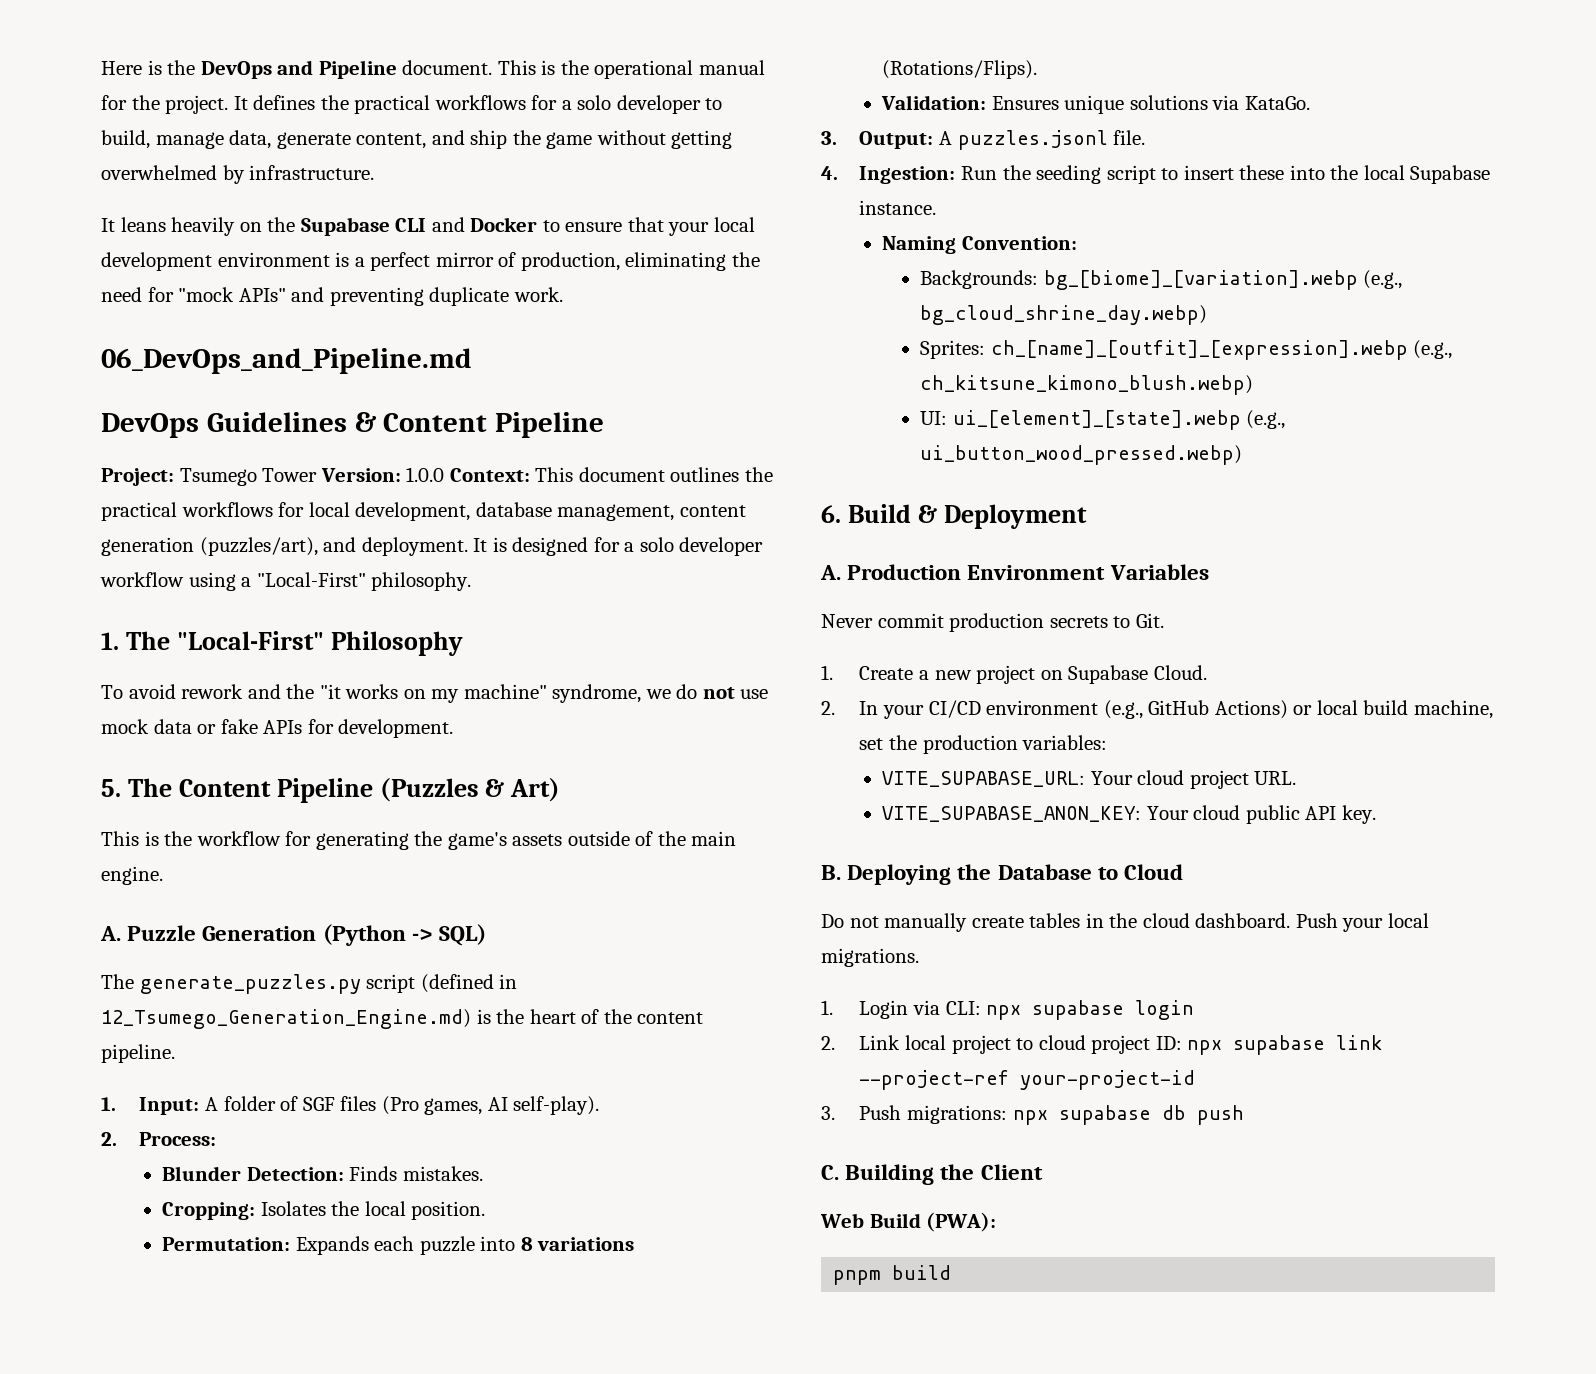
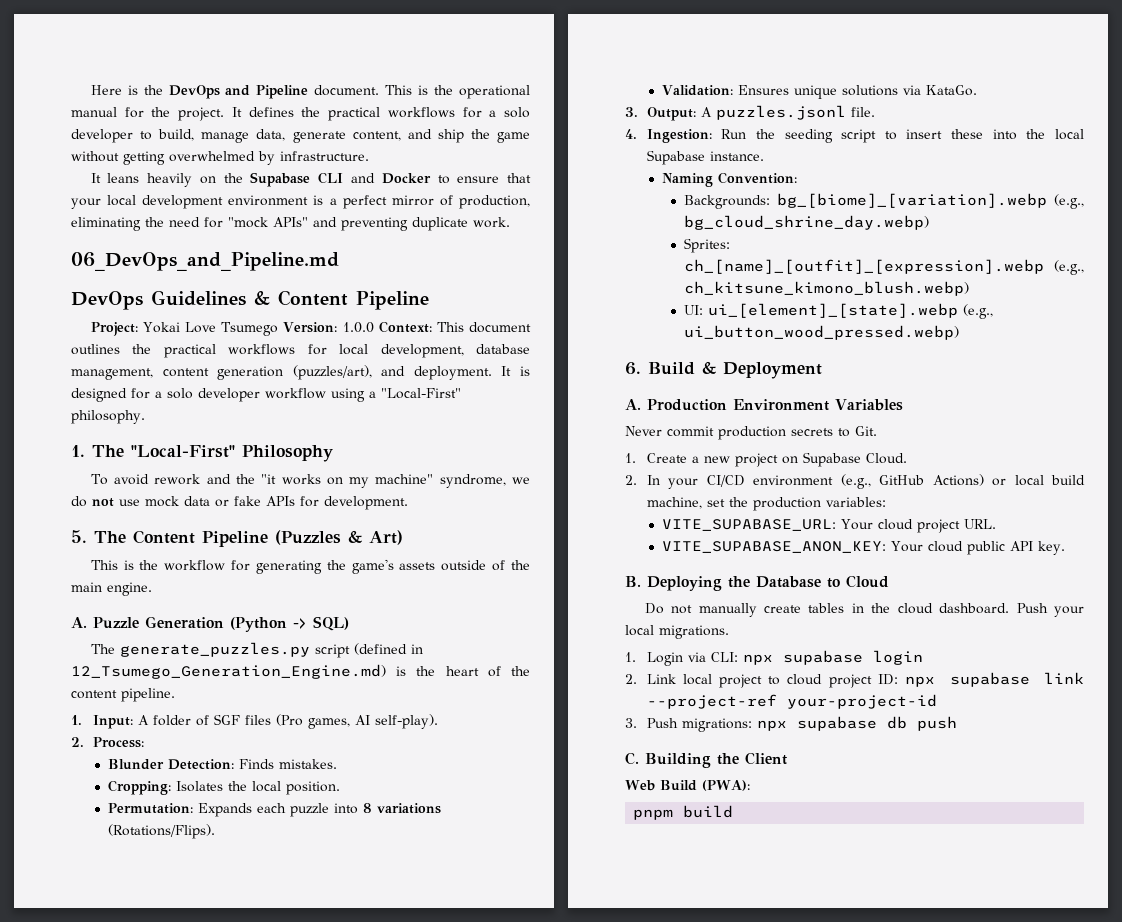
- Project: Tsumego Tower Version: 1.0.0 Context: This document outlines the practical workflows for local development, database management, content generation (puzzles/art), and deployment.
+ Project: Yokai Love Tsumego Version: 1.0.0 Context: This document outlines the practical workflows for local development, database management, content generation (puzzles/art), and deployment.

